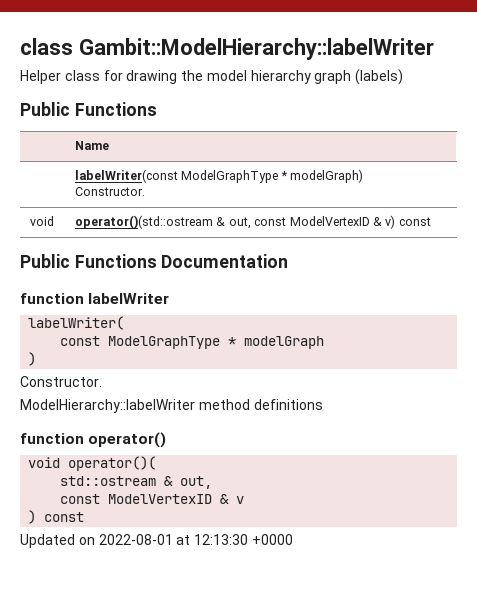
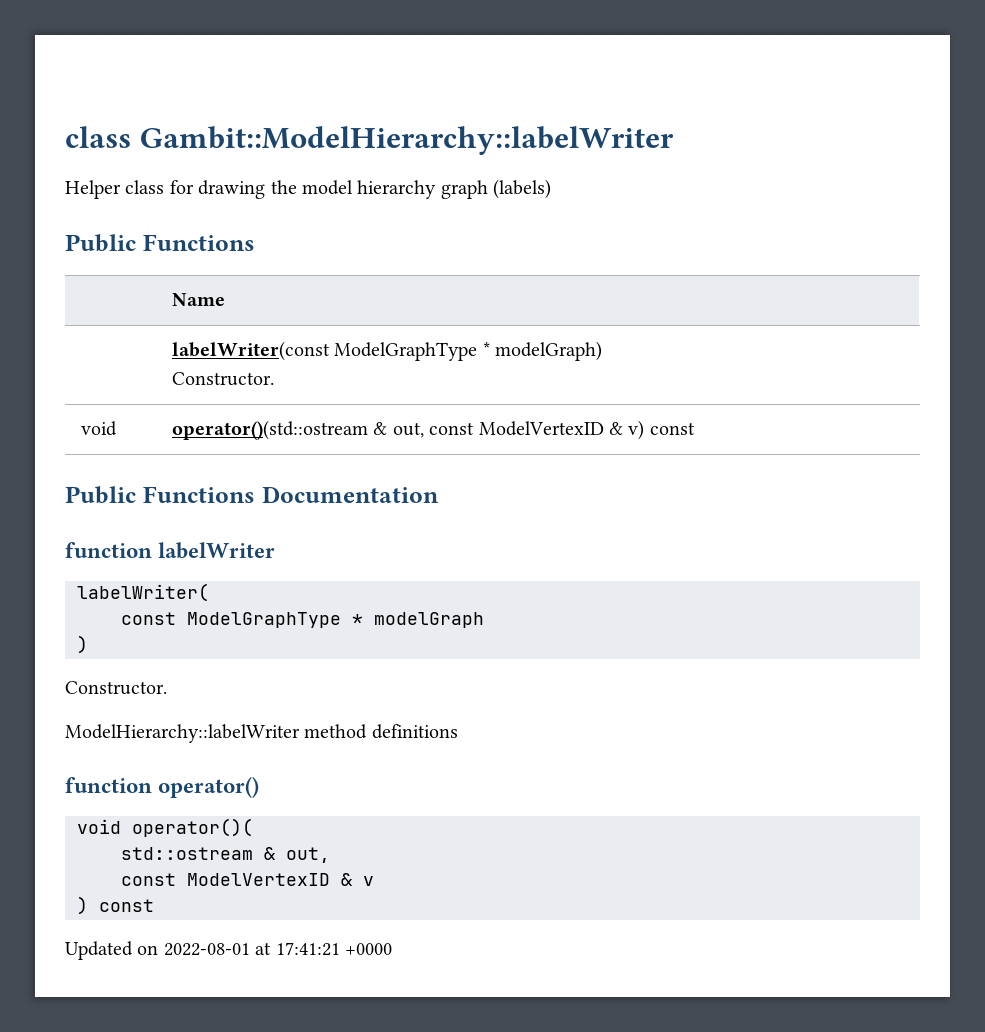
- Updated on 2022-08-01 at 12:13:30 +0000
+ Updated on 2022-08-01 at 17:41:21 +0000

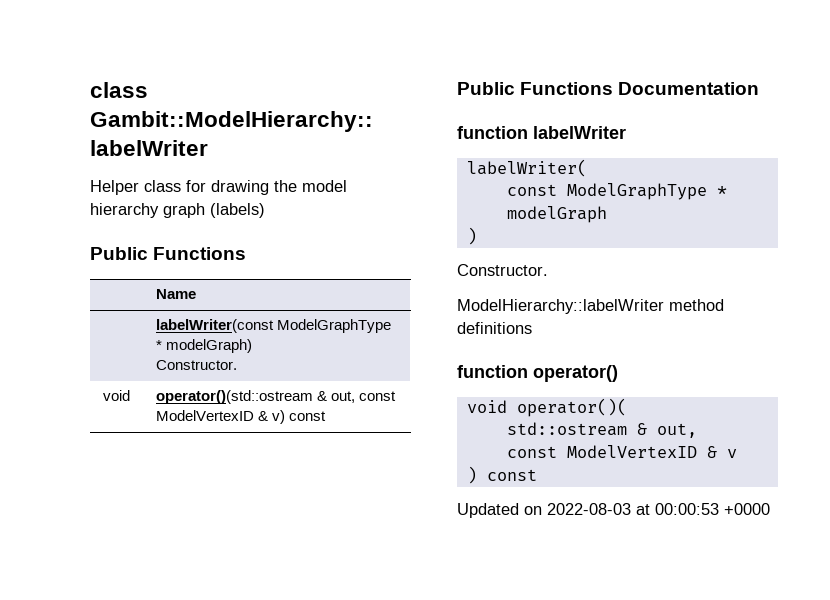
- Updated on 2022-08-01 at 17:41:21 +0000
+ Updated on 2022-08-03 at 00:00:53 +0000

